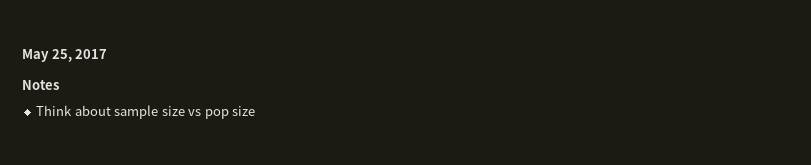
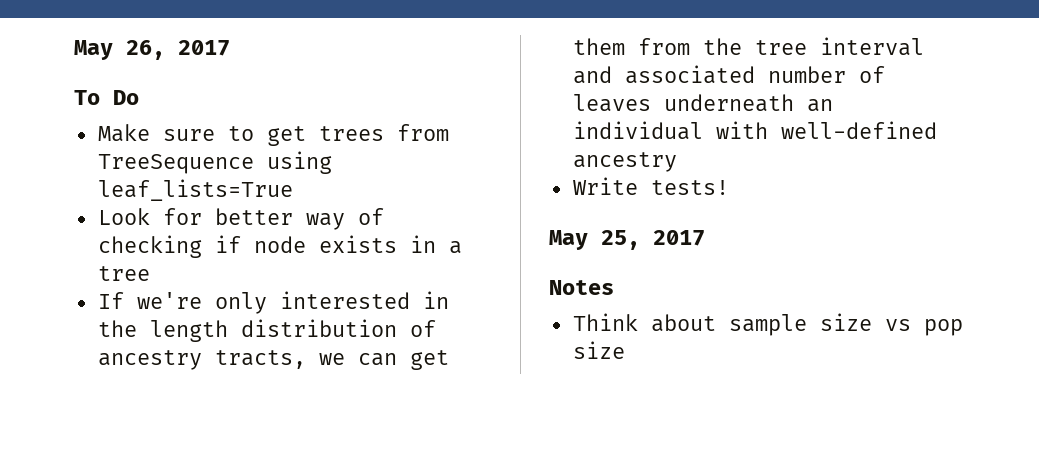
+ May 26, 2017
+ To Do
+ Make sure to get trees from TreeSequence using leaf_lists=True
+ Look for better way of checking if node exists in a tree
+ If we're only interested in the length distribution of ancestry tracts, we can get them from the tree interval and associated number of leaves underneath an individual with well-defined ancestry
+ Write tests!

